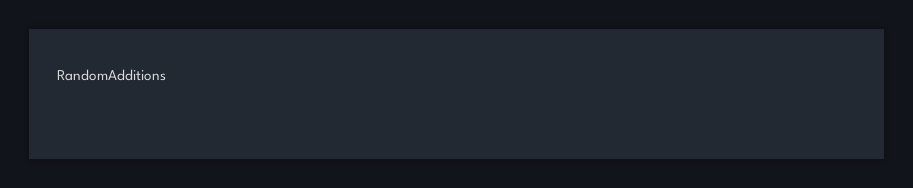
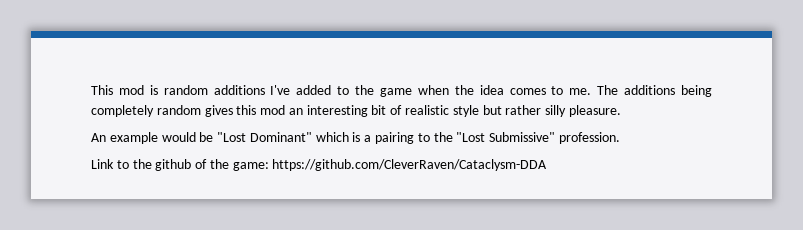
- RandomAdditions
+ This mod is random additions I've added to the game when the idea comes to me. The additions being completely random gives this mod an interesting bit of realistic style but rather silly pleasure.
+ An example would be "Lost Dominant" which is a pairing to the "Lost Submissive" profession.
+ Link to the github of the game: https://github.com/CleverRaven/Cataclysm-DDA

